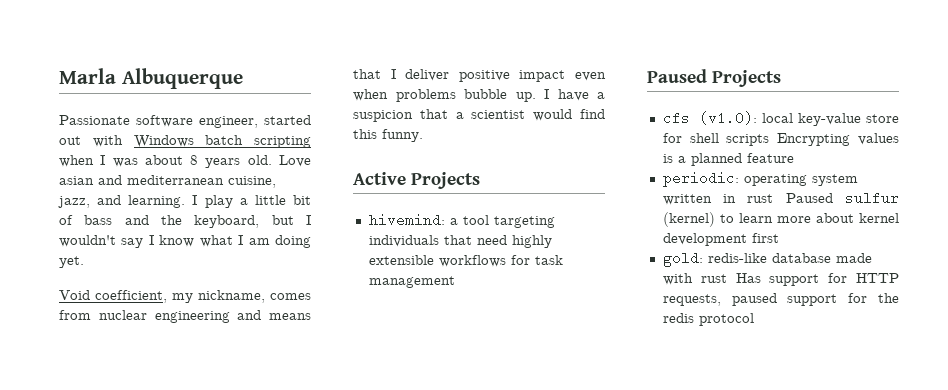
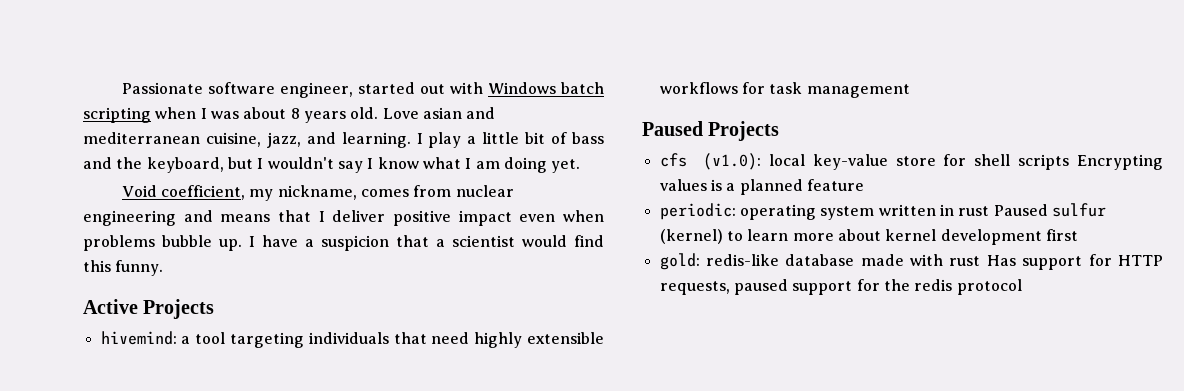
- Marla Albuquerque

